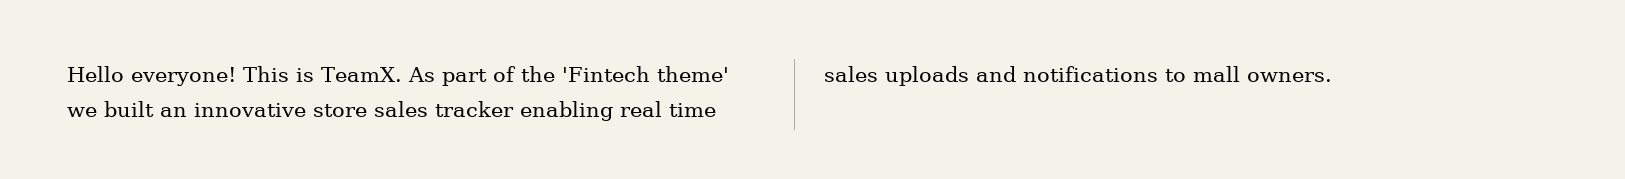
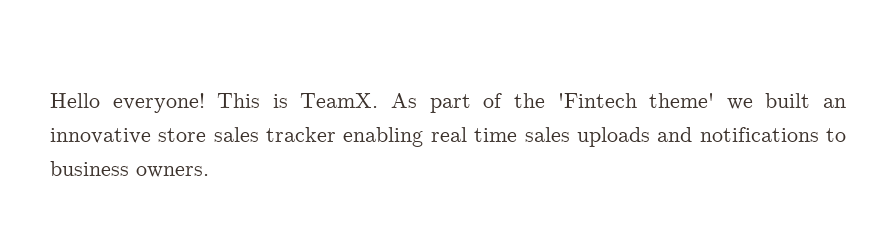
- As part of the 'Fintech theme' we built an innovative store sales tracker enabling real time sales uploads and notifications to mall owners.
+ As part of the 'Fintech theme' we built an innovative store sales tracker enabling real time sales uploads and notifications to business owners.

